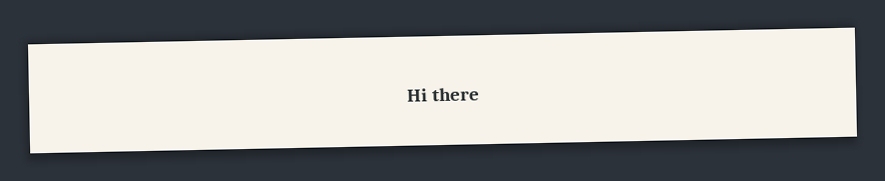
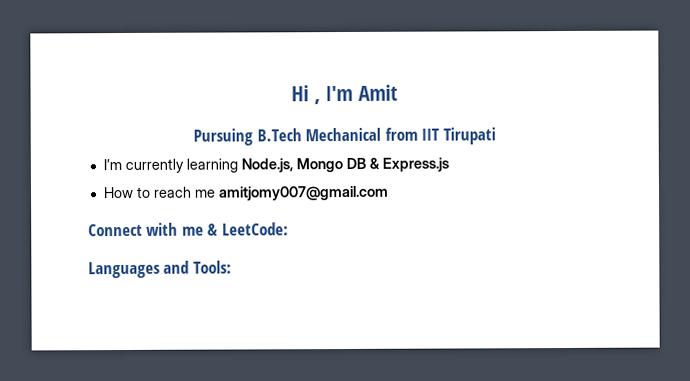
- Hi there
+ Hi , I'm Amit
+ Pursuing B.Tech Mechanical from IIT Tirupati
+ I’m currently learning Node.js, Mongo DB & Express.js
+ How to reach me amitjomy007@gmail.com
+ Connect with me & LeetCode:
+ Languages and Tools:

